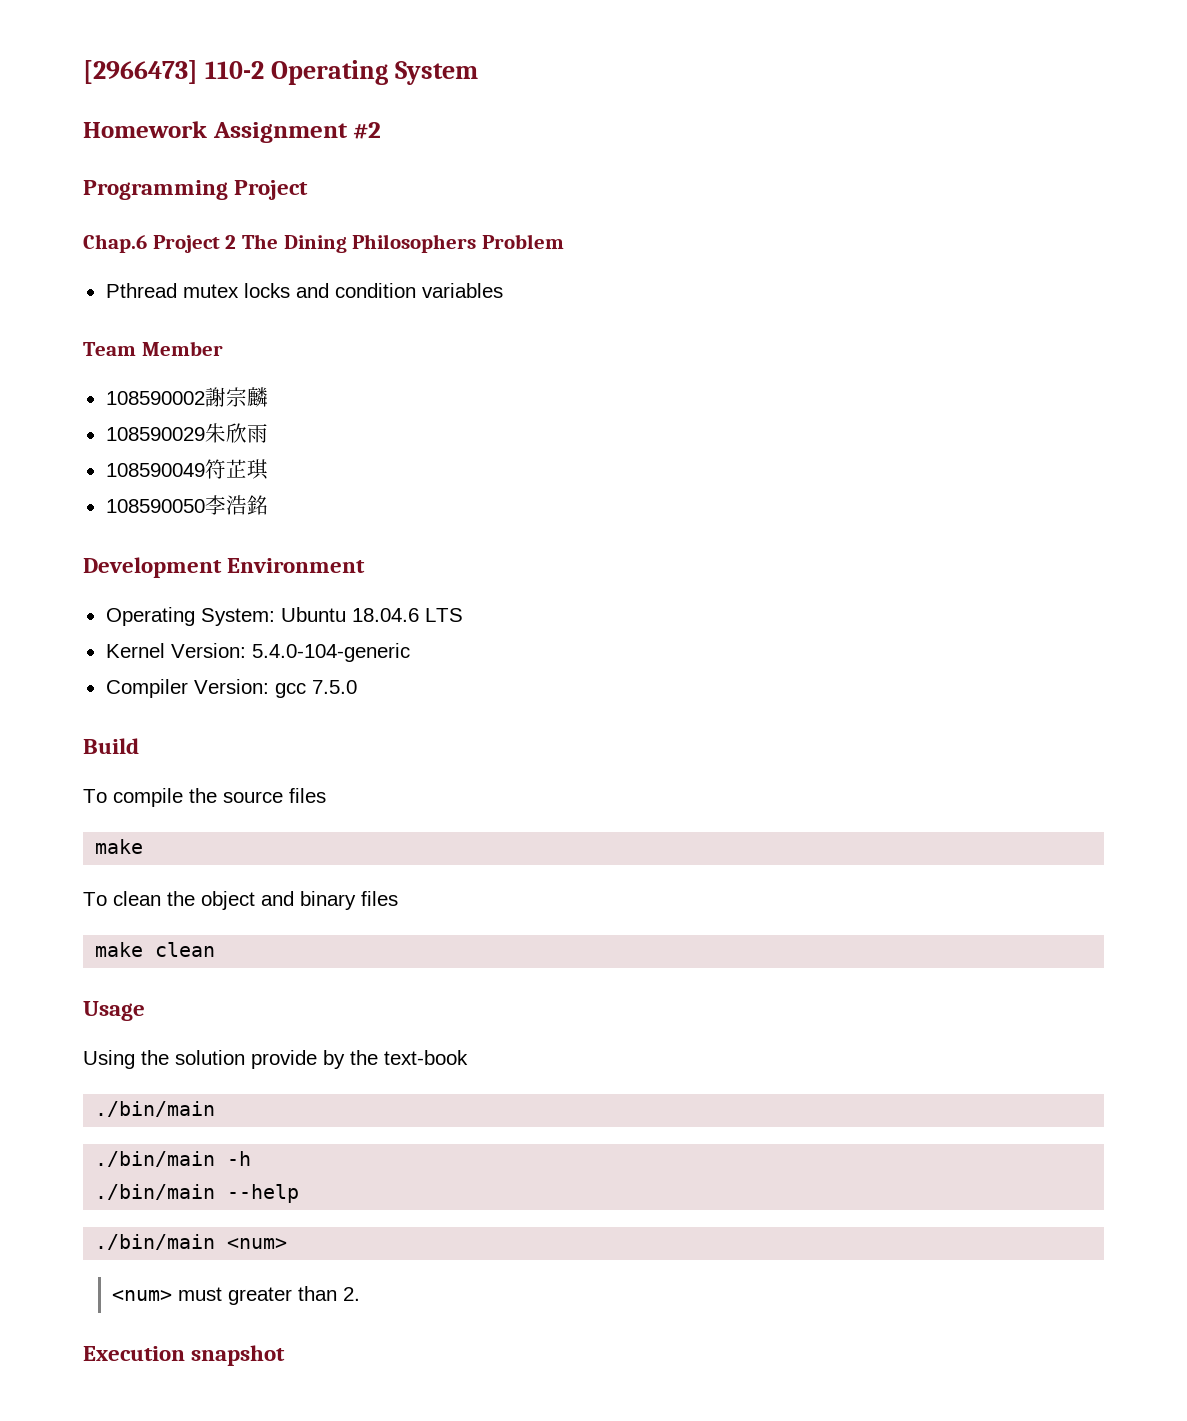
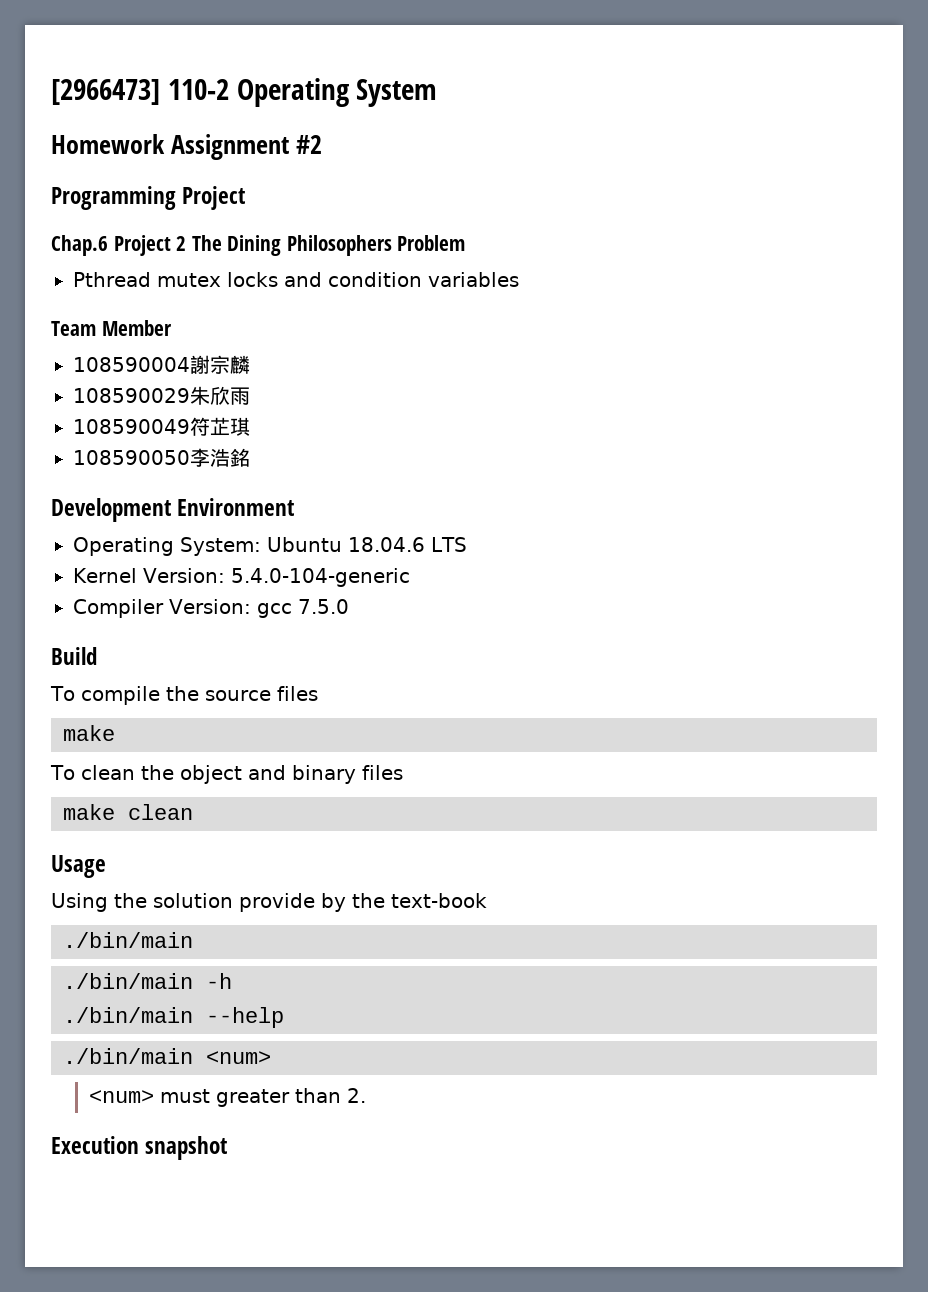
- 108590002謝宗麟
+ 108590004謝宗麟

